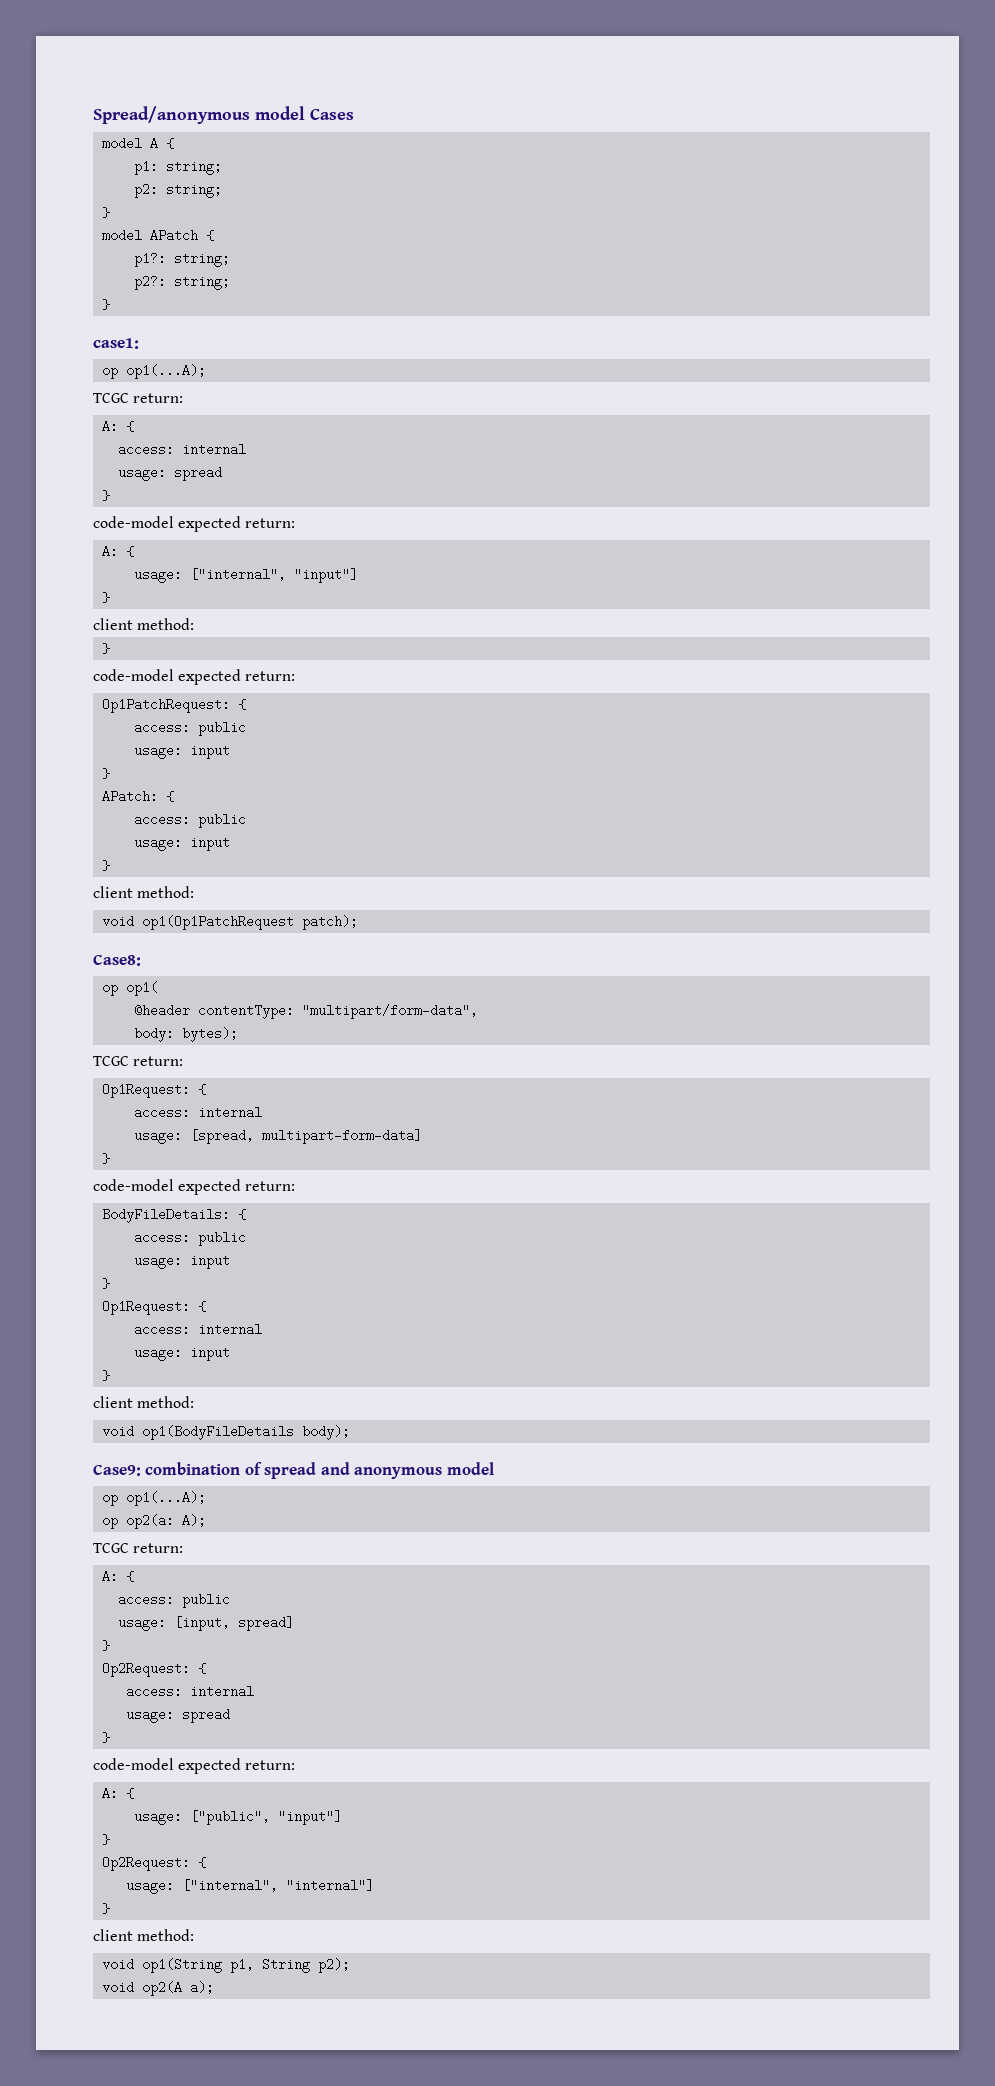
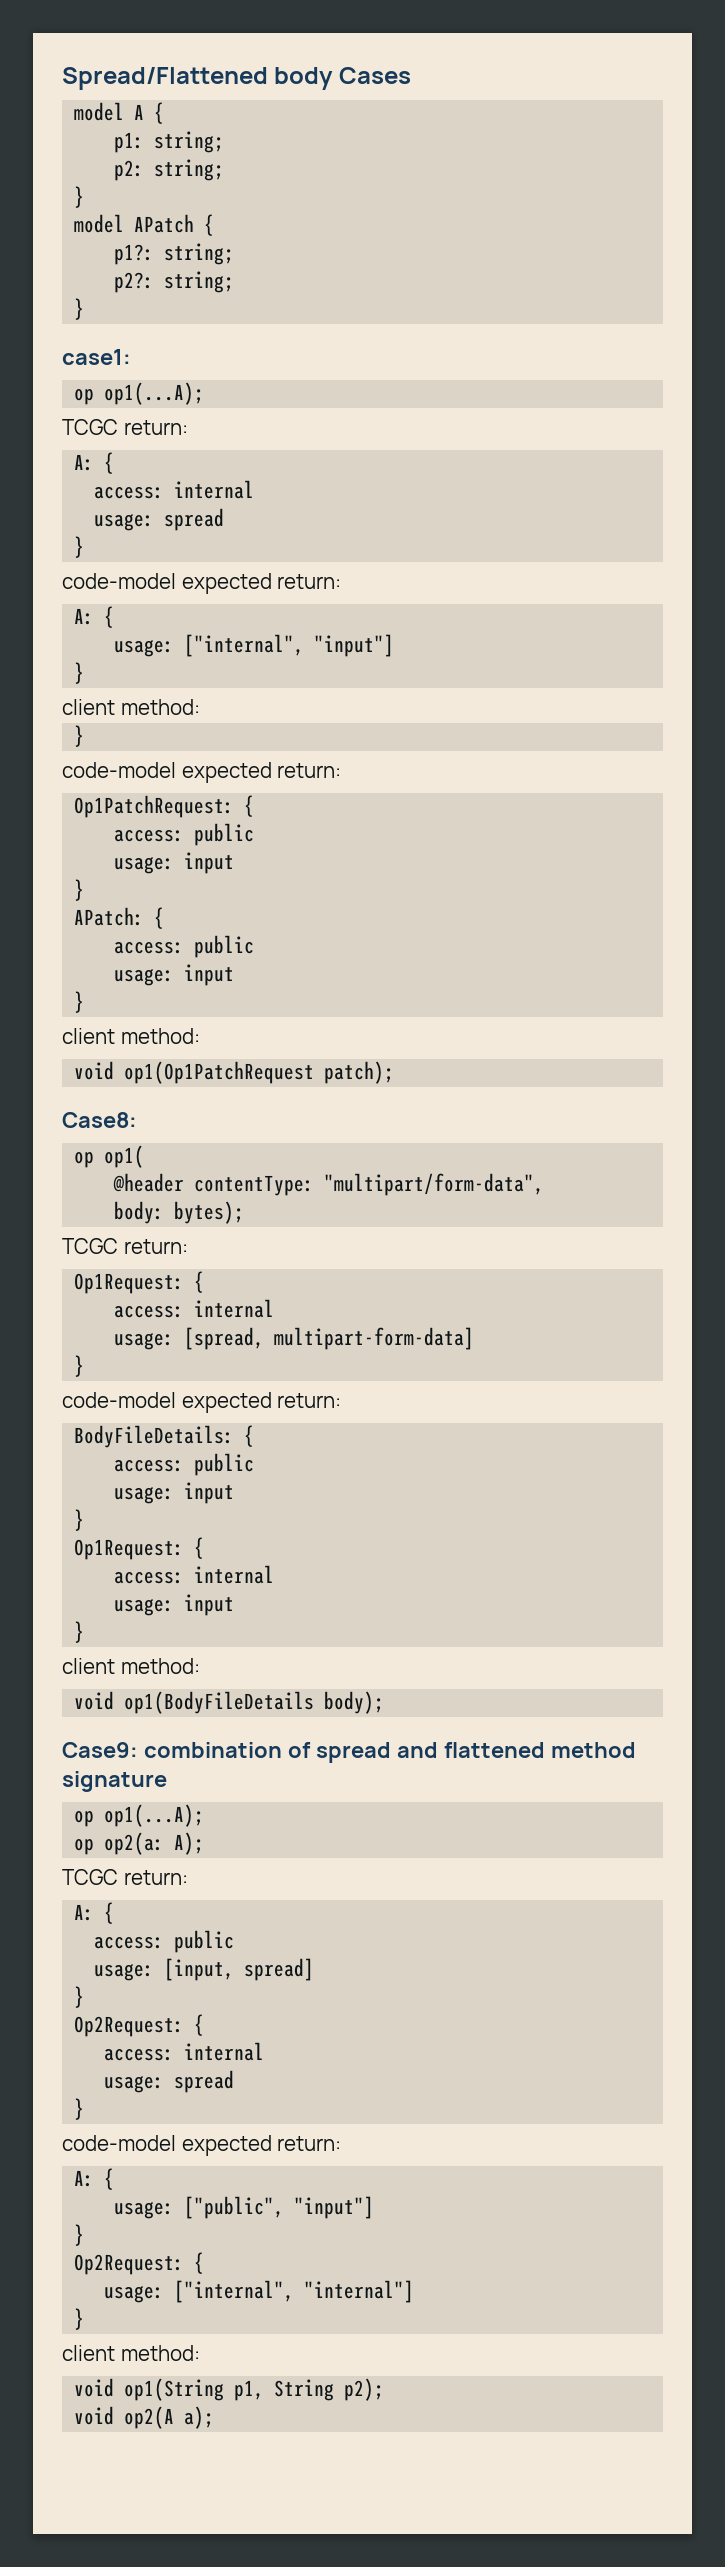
- Spread/anonymous model Cases
+ Spread/Flattened body Cases
- Case9: combination of spread and anonymous model
+ Case9: combination of spread and flattened method signature

